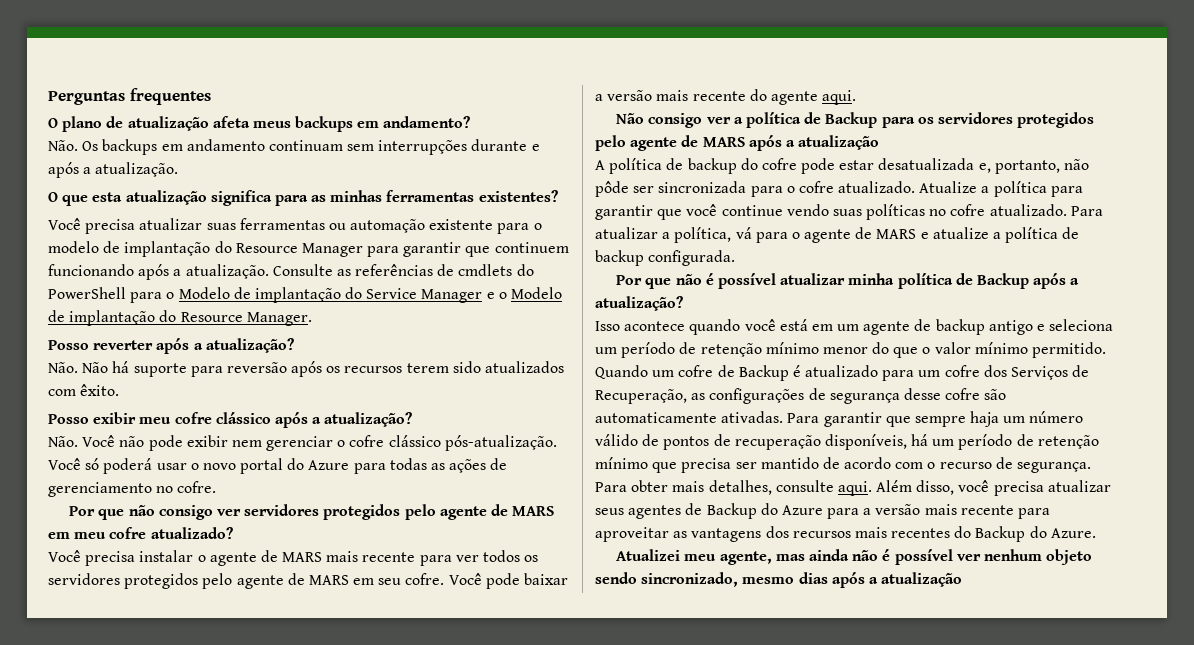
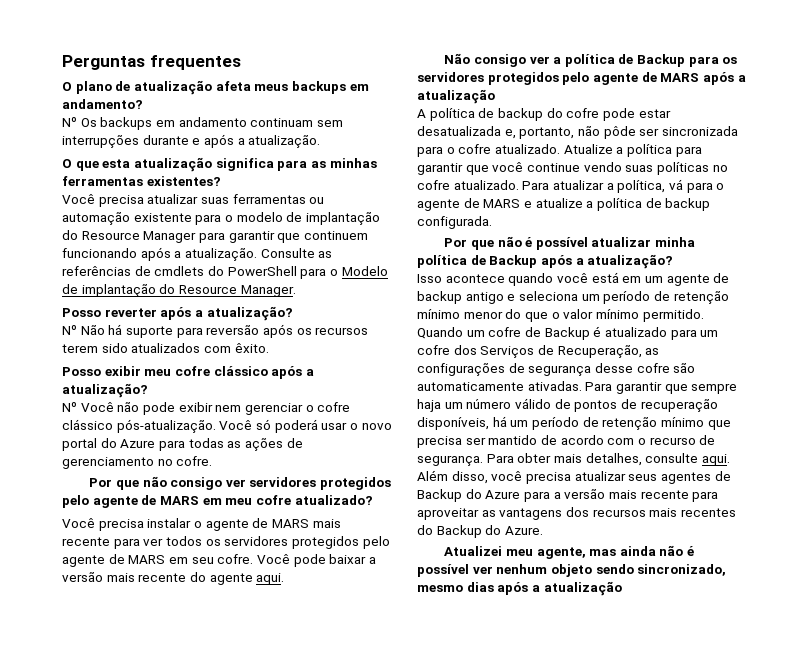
- Não. Os backups em andamento continuam sem interrupções durante e após a atualização.
+ Nº Os backups em andamento continuam sem interrupções durante e após a atualização.
- Consulte as referências de cmdlets do PowerShell para o Modelo de implantação do Service Manager e o Modelo de implantação do Resource Manager.
+ Consulte as referências de cmdlets do PowerShell para o Modelo de implantação do Resource Manager.
- Não. Não há suporte para reversão após os recursos terem sido atualizados com êxito.
+ Nº Não há suporte para reversão após os recursos terem sido atualizados com êxito.
- Não. Você não pode exibir nem gerenciar o cofre clássico pós-atualização.
+ Nº Você não pode exibir nem gerenciar o cofre clássico pós-atualização.

